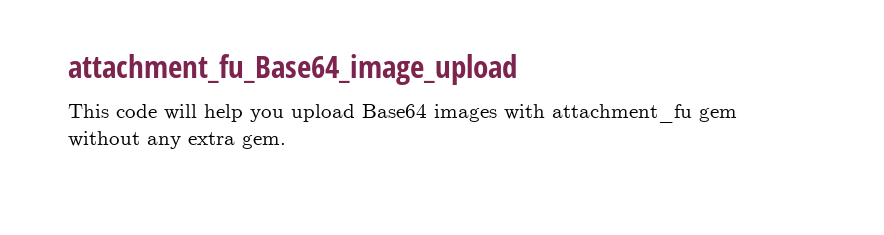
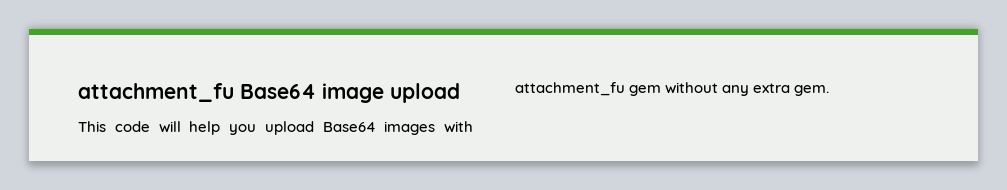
- attachment_fu_Base64_image_upload
+ attachment_fu Base64 image upload

